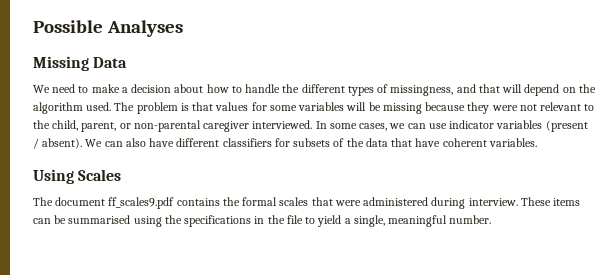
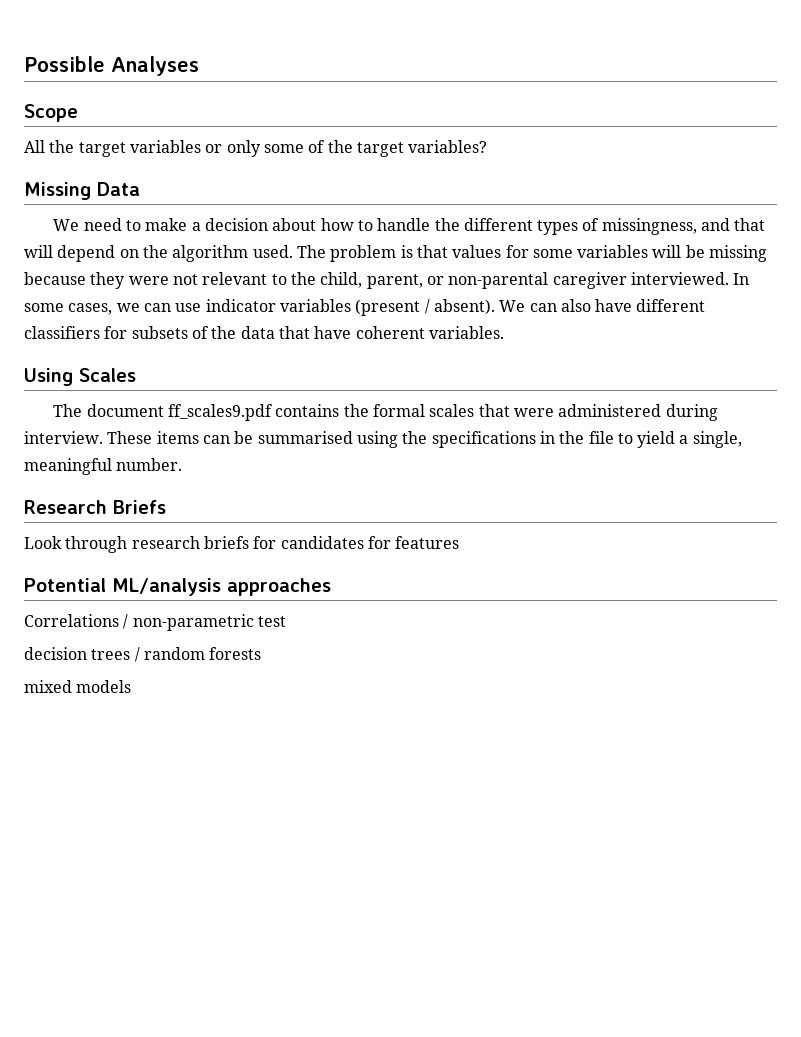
+ Scope
+ All the target variables or only some of the target variables?
+ Research Briefs
+ Look through research briefs for candidates for features
+ Potential ML/analysis approaches
+ Correlations / non-parametric test
+ decision trees / random forests
+ mixed models

